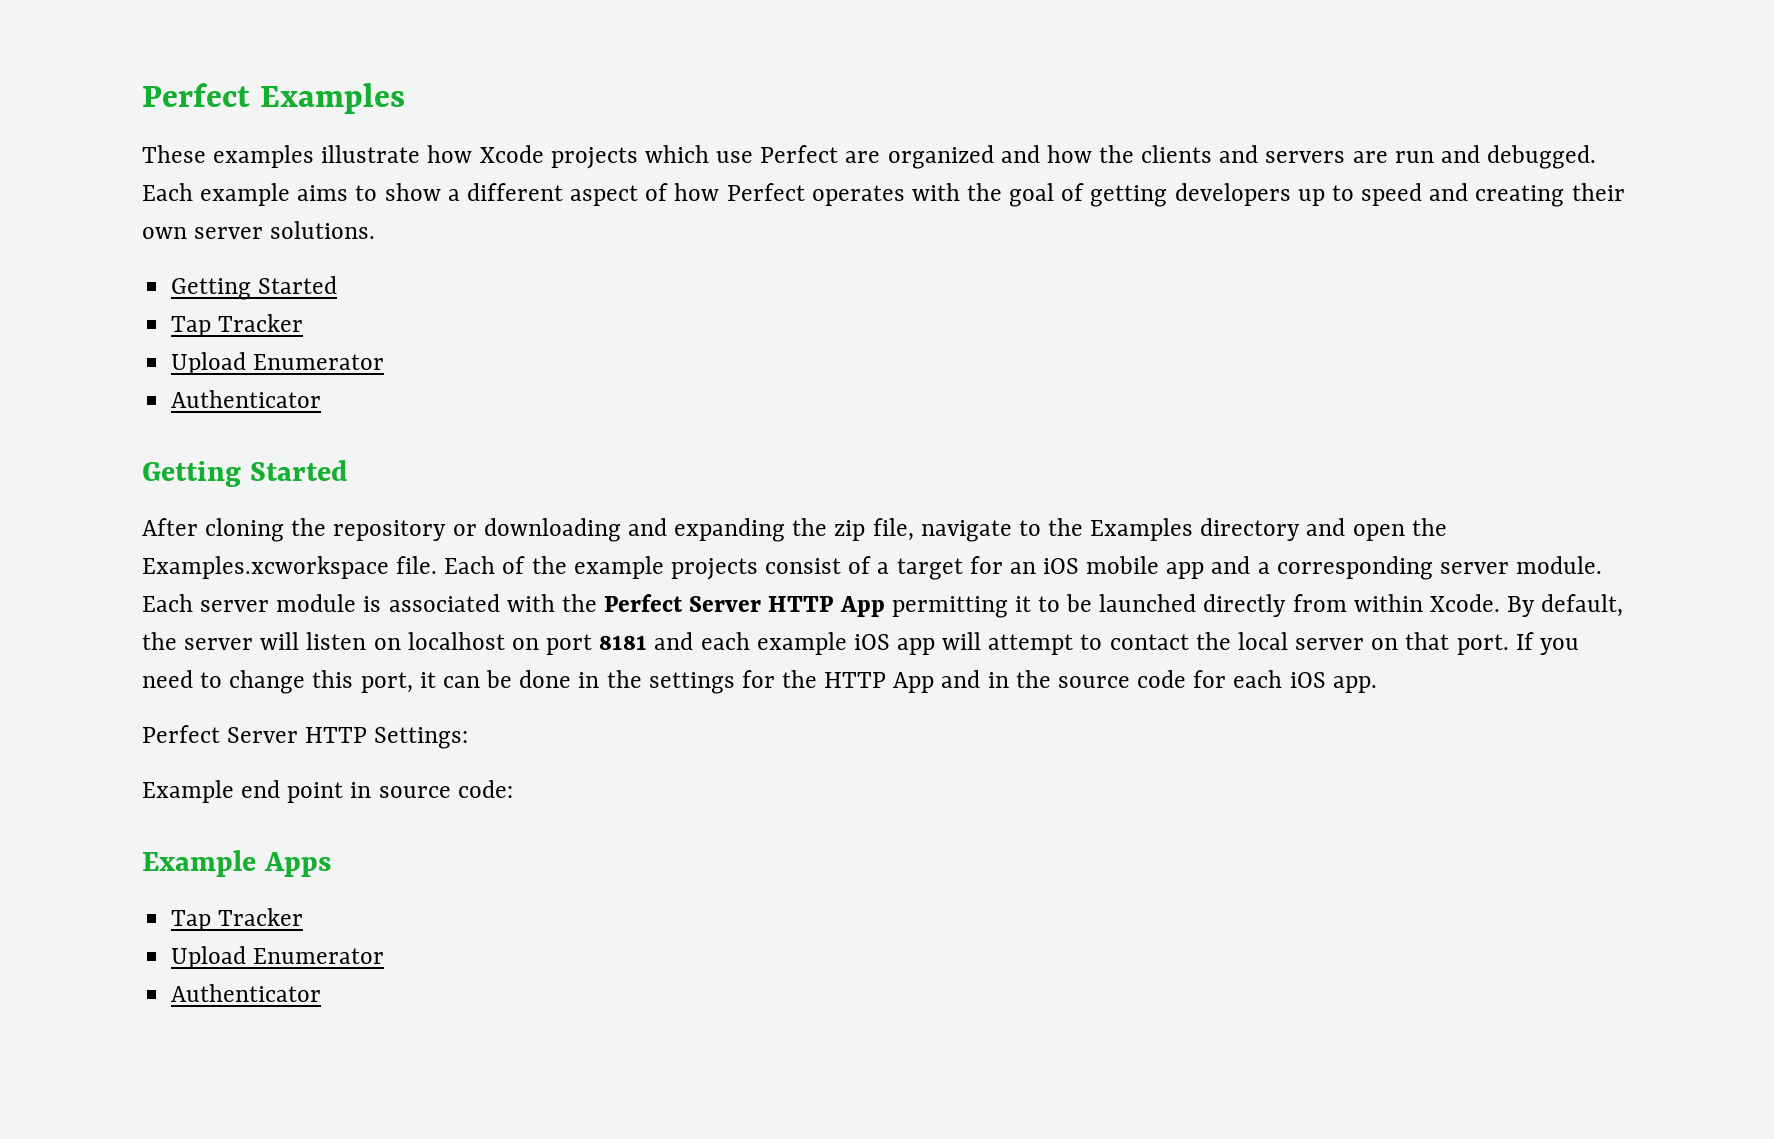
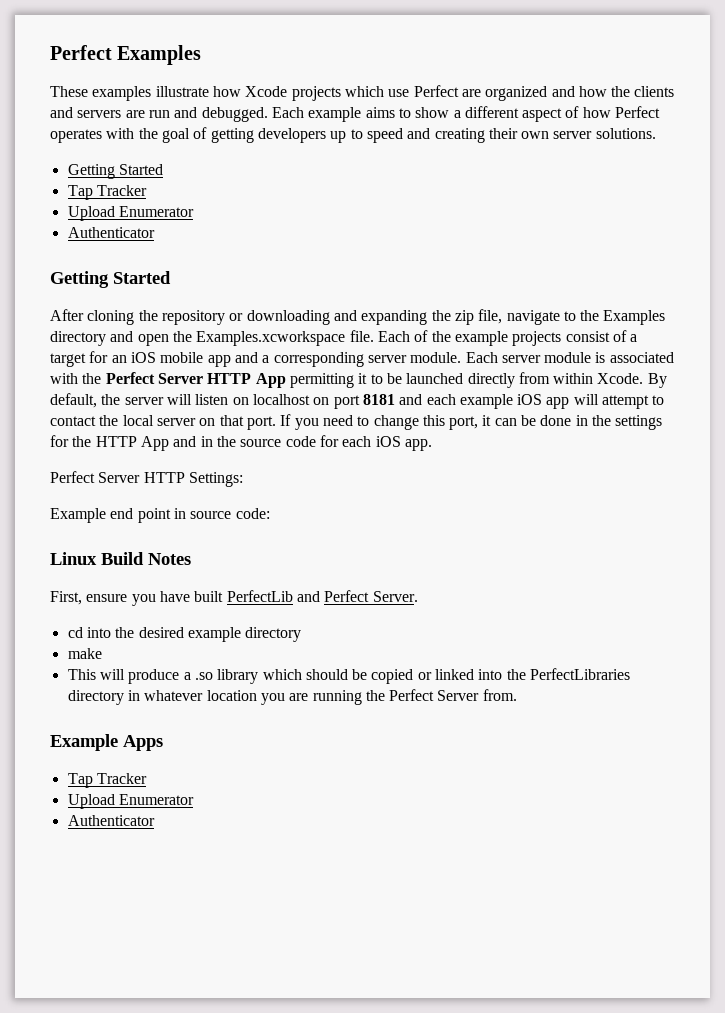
+ Linux Build Notes
+ First, ensure you have built PerfectLib and Perfect Server.
+ cd into the desired example directory
+ make
+ This will produce a .so library which should be copied or linked into the PerfectLibraries directory in whatever location you are running the Perfect Server from.

